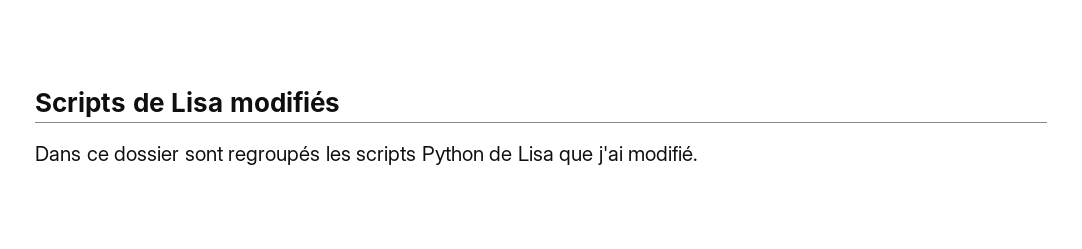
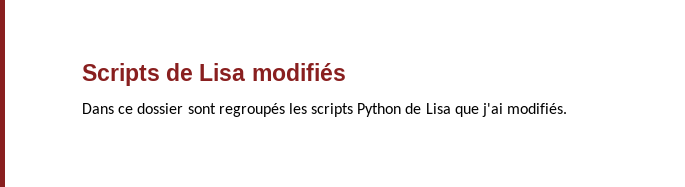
- Dans ce dossier sont regroupés les scripts Python de Lisa que j'ai modifié.
+ Dans ce dossier sont regroupés les scripts Python de Lisa que j'ai modifiés.

